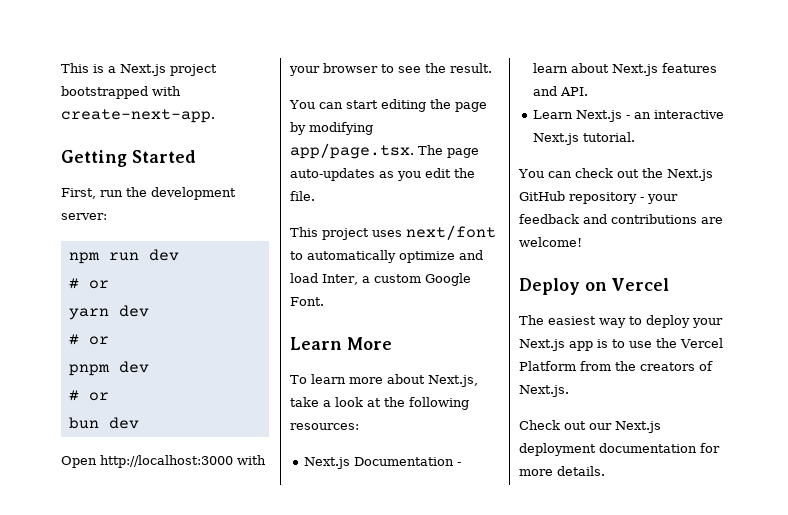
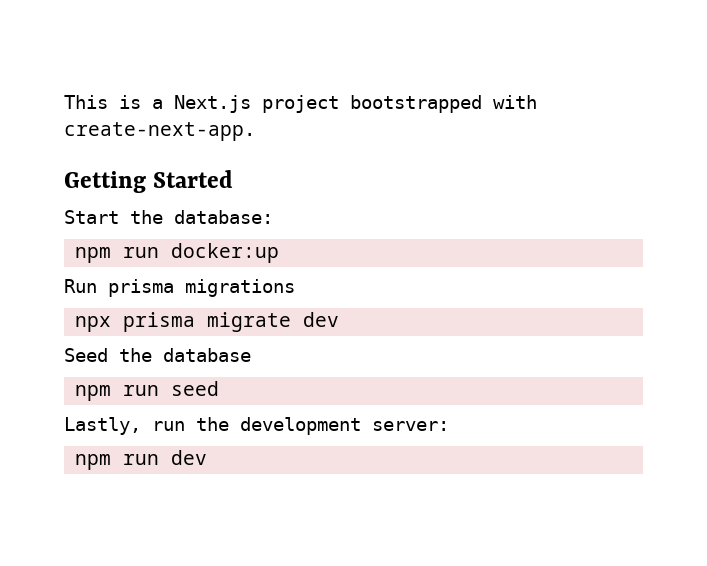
- First, run the development server:
+ Start the database:
+ npm run docker:up
+ Run prisma migrations
+ npx prisma migrate dev
+ Seed the database
+ npm run seed
+ Lastly, run the development server:
  npm run dev
- # or
- yarn dev
- # or
- pnpm dev
- # or
- bun dev
- Open http://localhost:3000 with your browser to see the result.
- You can start editing the page by modifying app/page.tsx. The page auto-updates as you edit the file.
- This project uses next/font to automatically optimize and load Inter, a custom Google Font.
- Learn More
- To learn more about Next.js, take a look at the following resources:
- Next.js Documentation - learn about Next.js features and API.
- Learn Next.js - an interactive Next.js tutorial.
- You can check out the Next.js GitHub repository - your feedback and contributions are welcome!
- Deploy on Vercel
- The easiest way to deploy your Next.js app is to use the Vercel Platform from the creators of Next.js.
- Check out our Next.js deployment documentation for more details.

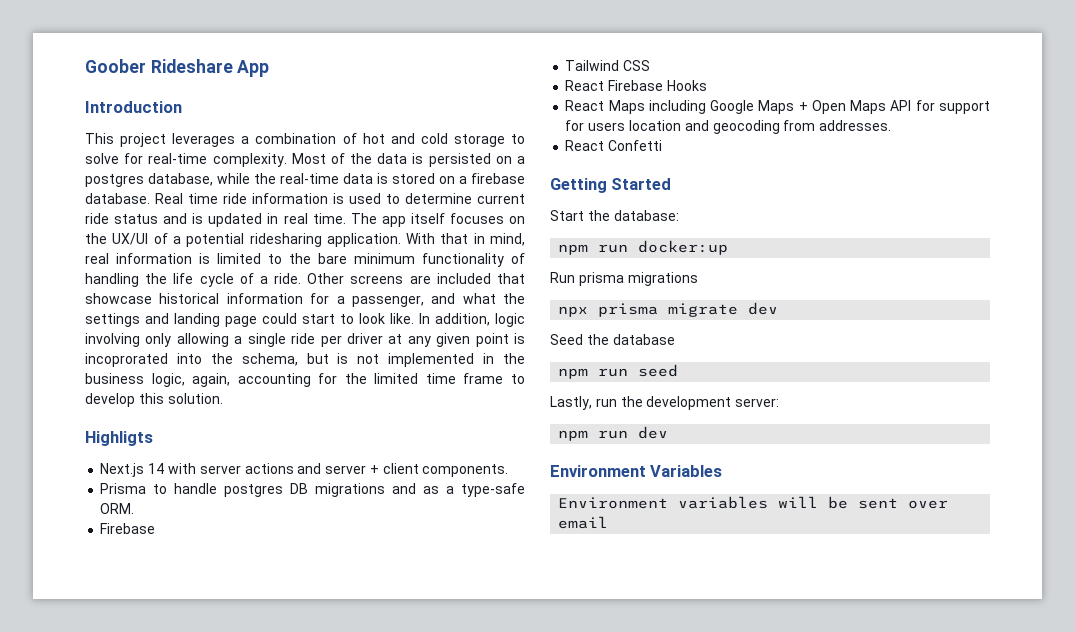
- This is a Next.js project bootstrapped with create-next-app.
+ Goober Rideshare App
+ Introduction
+ This project leverages a combination of hot and cold storage to solve for real-time complexity. Most of the data is persisted on a postgres database, while the real-time data is stored on a firebase database. Real time ride information is used to determine current ride status and is updated in real time. The app itself focuses on the UX/UI of a potential ridesharing application. With that in mind, real information is limited to the bare minimum functionality of handling the life cycle of a ride. Other screens are included that showcase historical information for a passenger, and what the settings and landing page could start to look like. In addition, logic involving only allowing a single ride per driver at any given point is incoprorated into the schema, but is not implemented in the business logic, again, accounting for the limited time frame to develop this solution.
+ Highligts
+ Next.js 14 with server actions and server + client components.
+ Prisma to handle postgres DB migrations and as a type-safe ORM.
+ Firebase
+ Tailwind CSS
+ React Firebase Hooks
+ React Maps including Google Maps + Open Maps API for support for users location and geocoding from addresses.
+ React Confetti
+ Environment Variables
+ Environment variables will be sent over email

